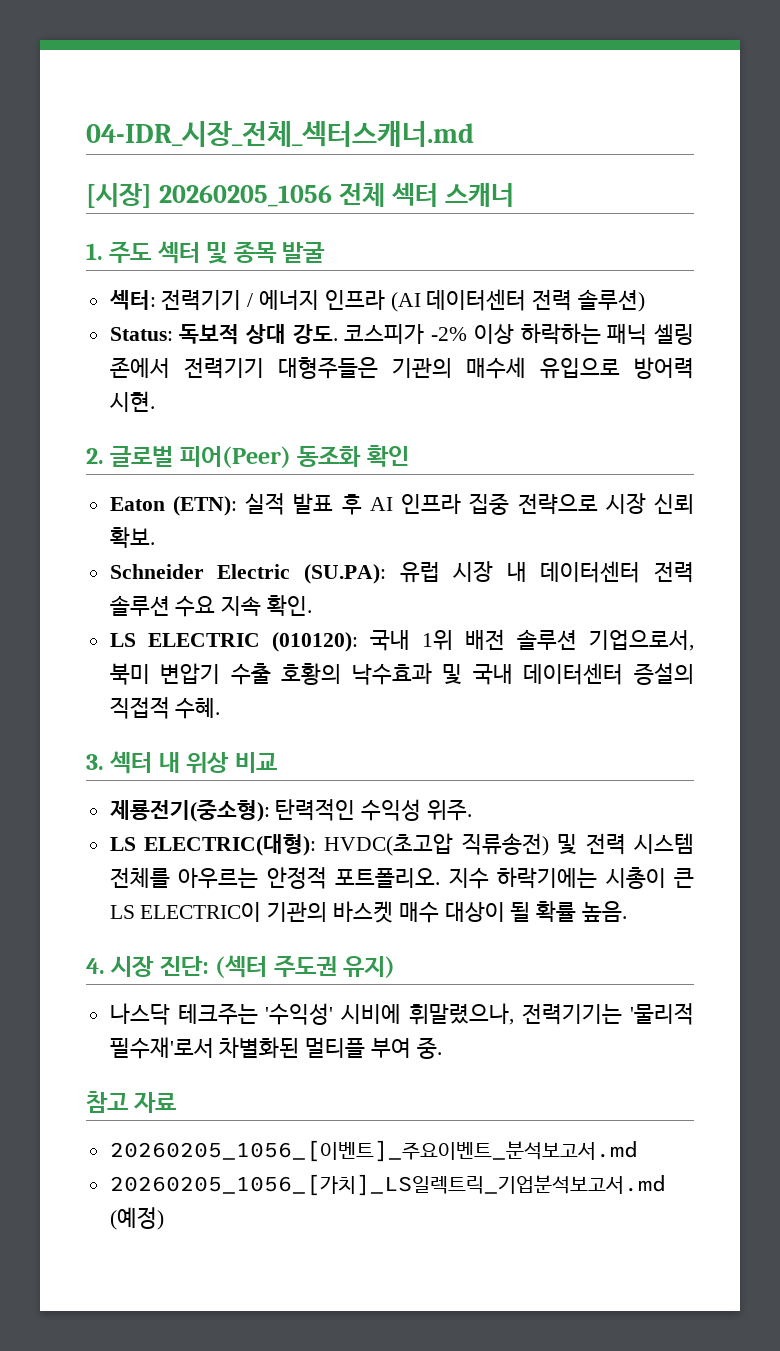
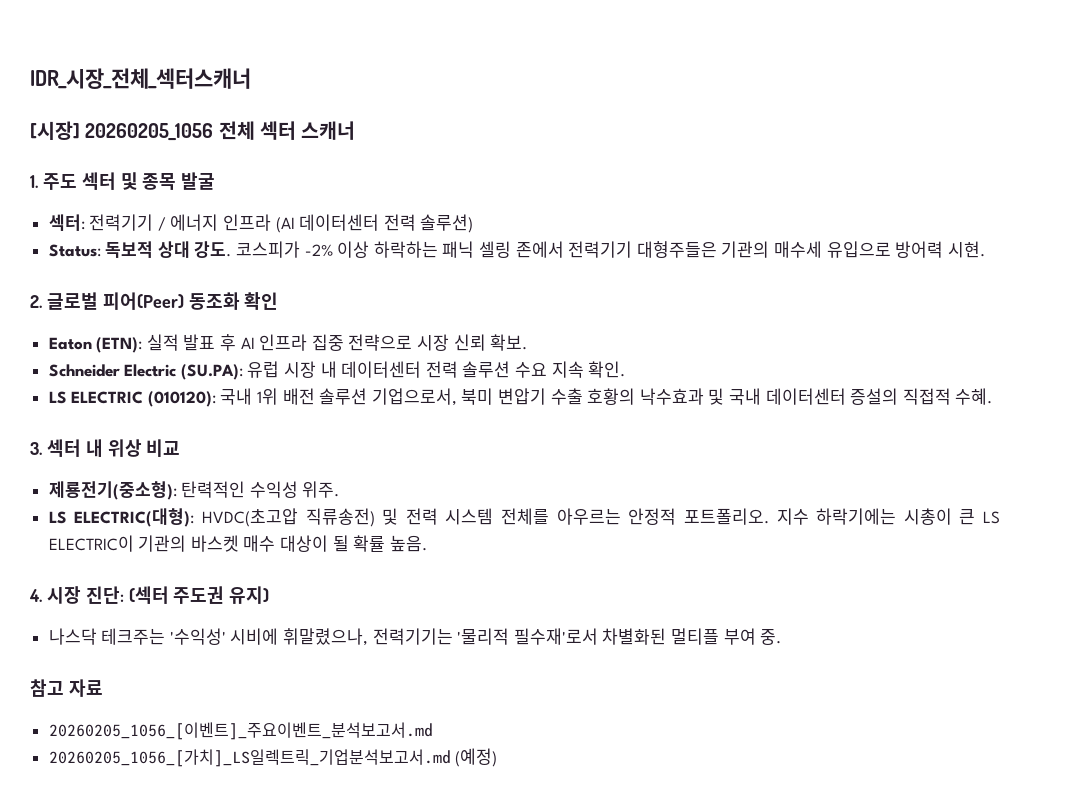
- 04-IDR_시장_전체_섹터스캐너.md
+ IDR_시장_전체_섹터스캐너

